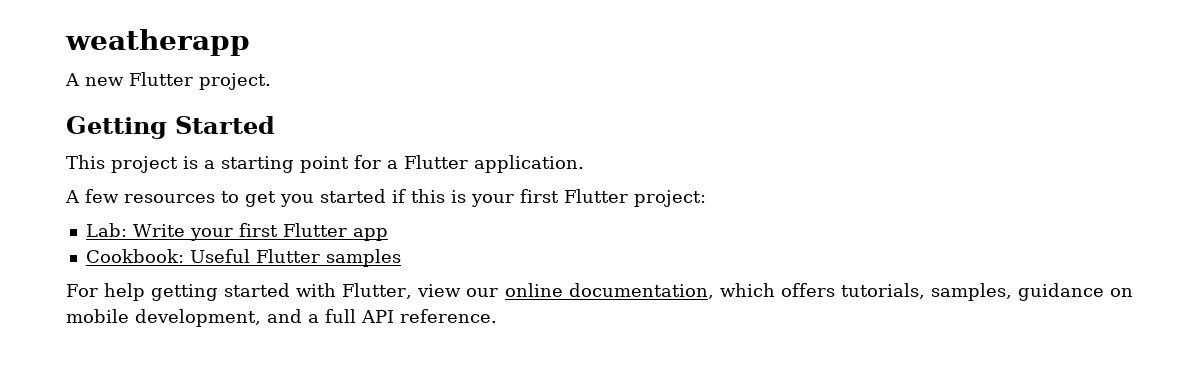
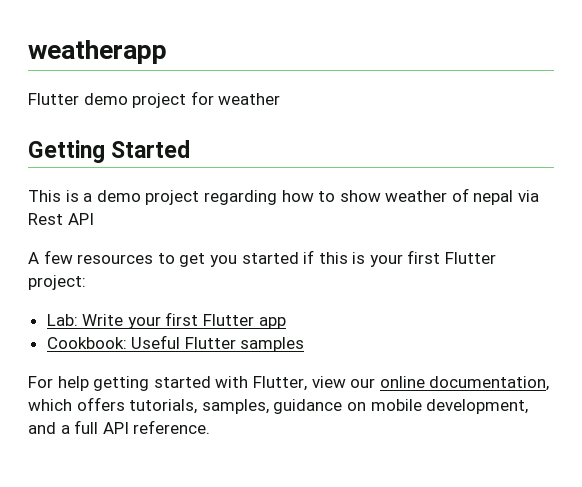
- A new Flutter project.
+ Flutter demo project for weather
- This project is a starting point for a Flutter application.
+ This is a demo project regarding how to show weather of nepal via Rest API

